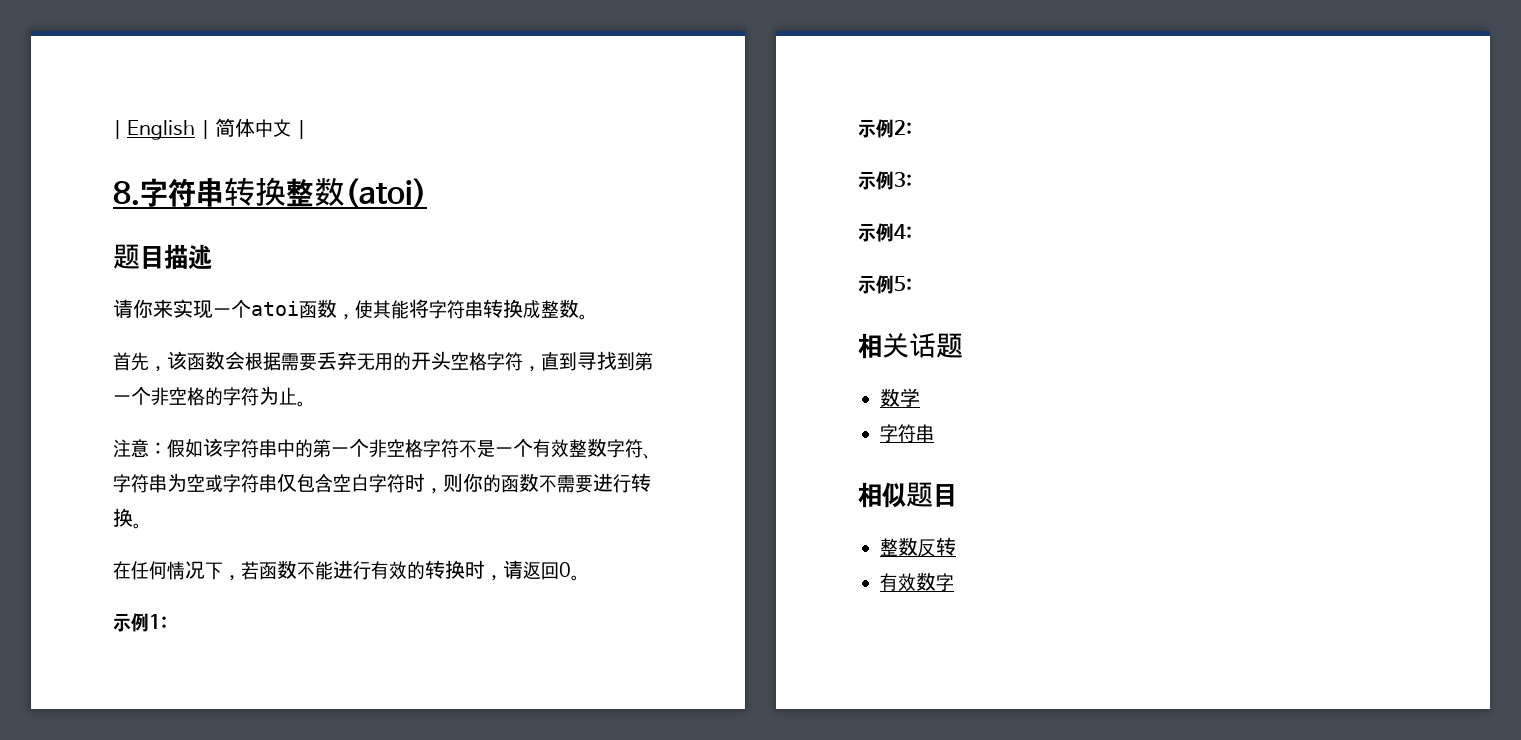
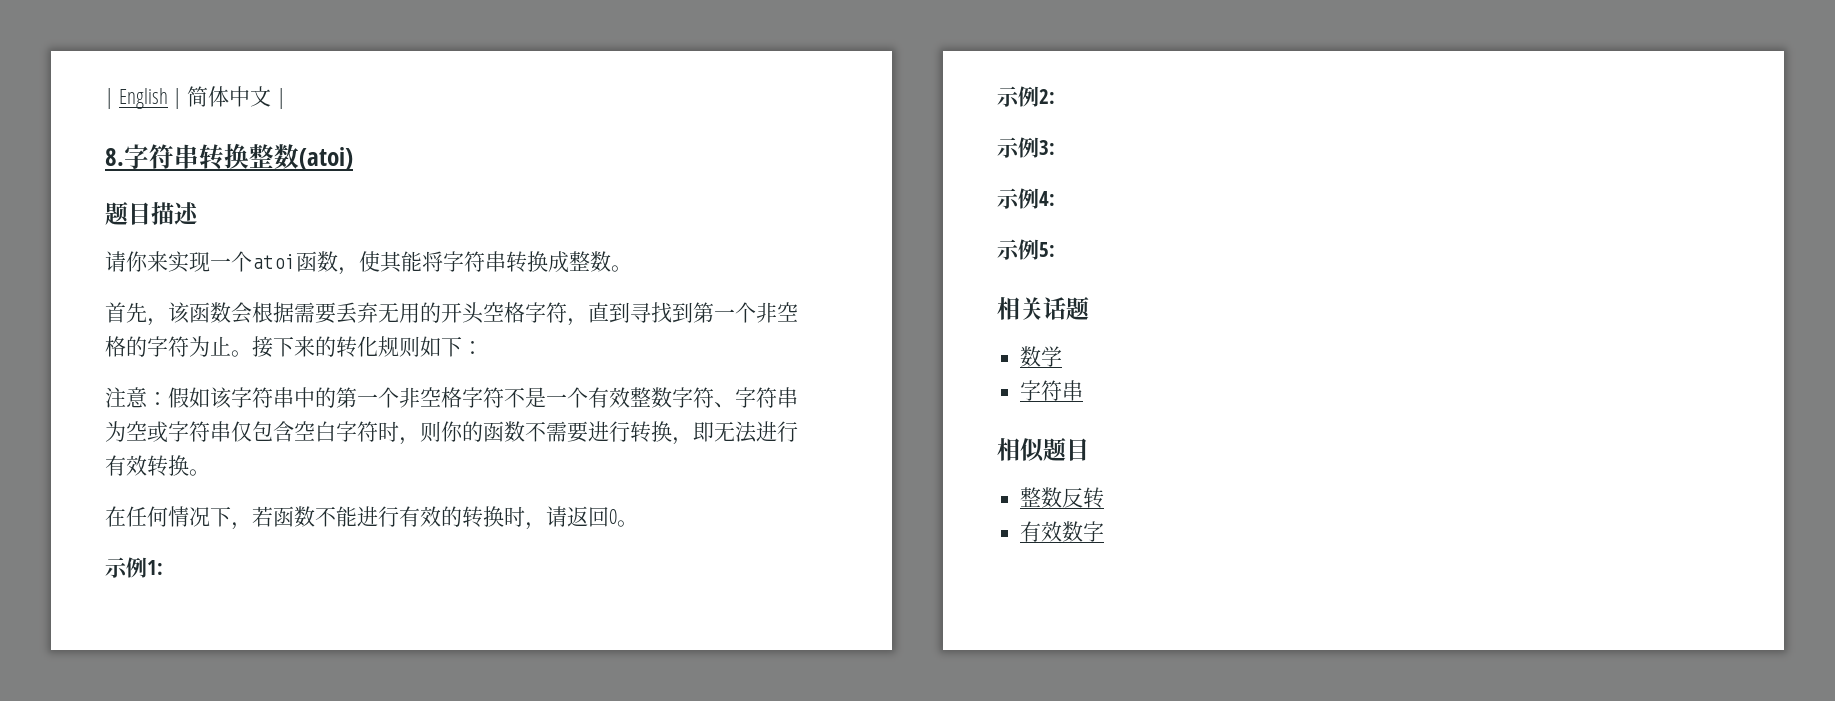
+ 接下来的转化规则如下：
- 注意：假如该字符串中的第一个非空格字符不是一个有效整数字符、字符串为空或字符串仅包含空白字符时，则你的函数不需要进行转换。
+ 注意：假如该字符串中的第一个非空格字符不是一个有效整数字符、字符串为空或字符串仅包含空白字符时，则你的函数不需要进行转换，即无法进行有效转换。

